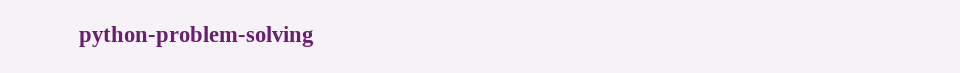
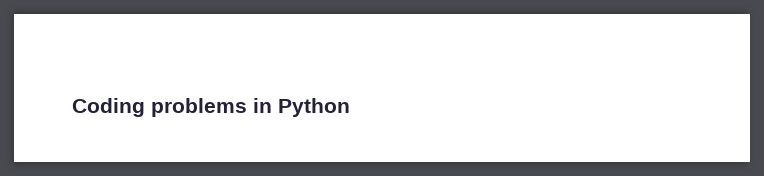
- python-problem-solving
+ Coding problems in Python

